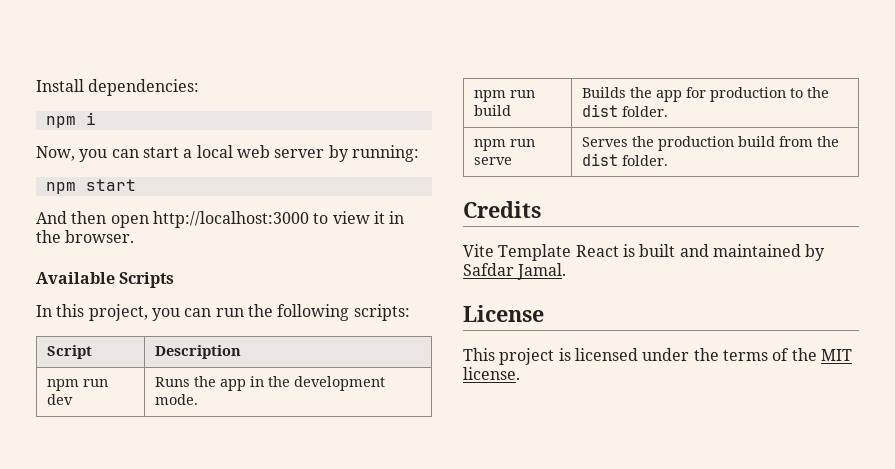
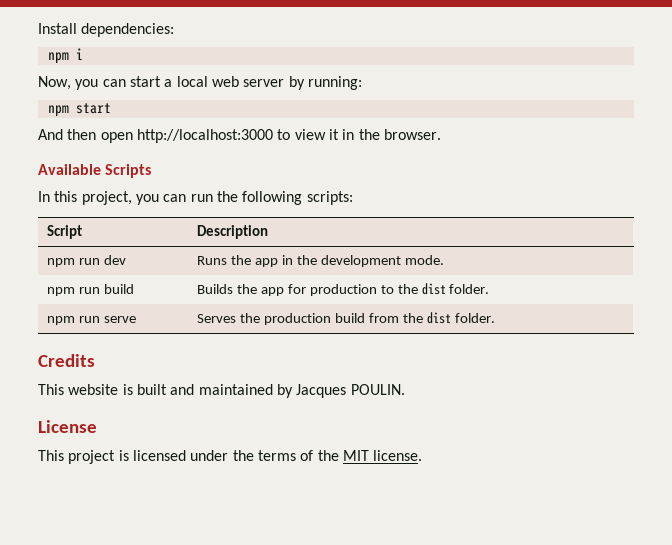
- Vite Template React is built and maintained by Safdar Jamal.
+ This website is built and maintained by Jacques POULIN.

